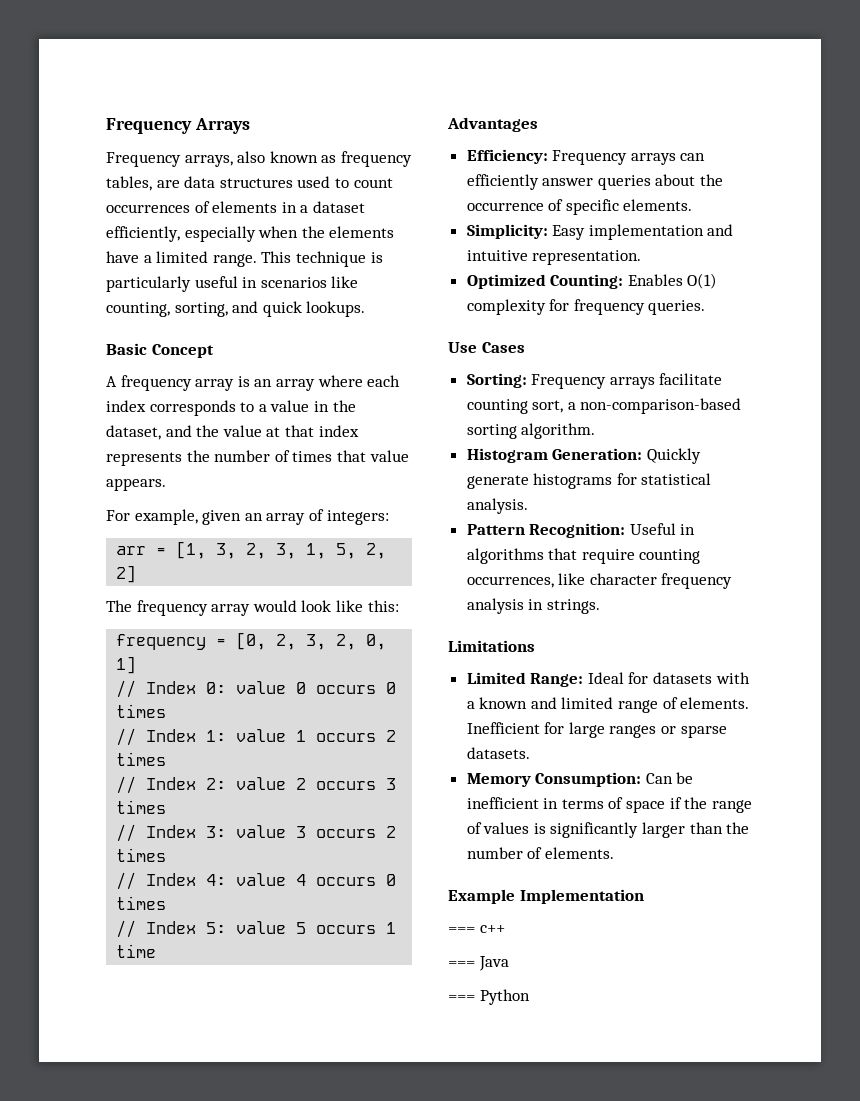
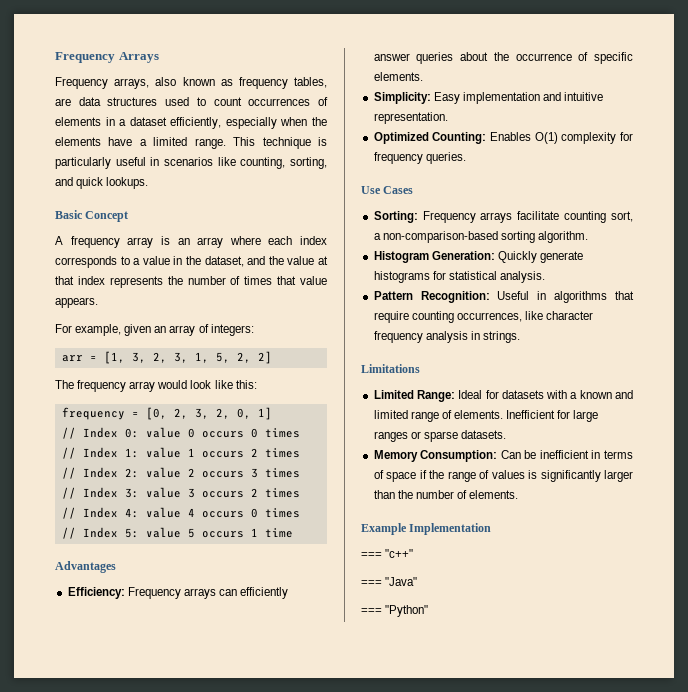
- === c++
- === Java
- === Python
+ === "c++"
+ === "Java"
+ === "Python"

